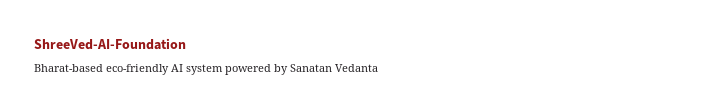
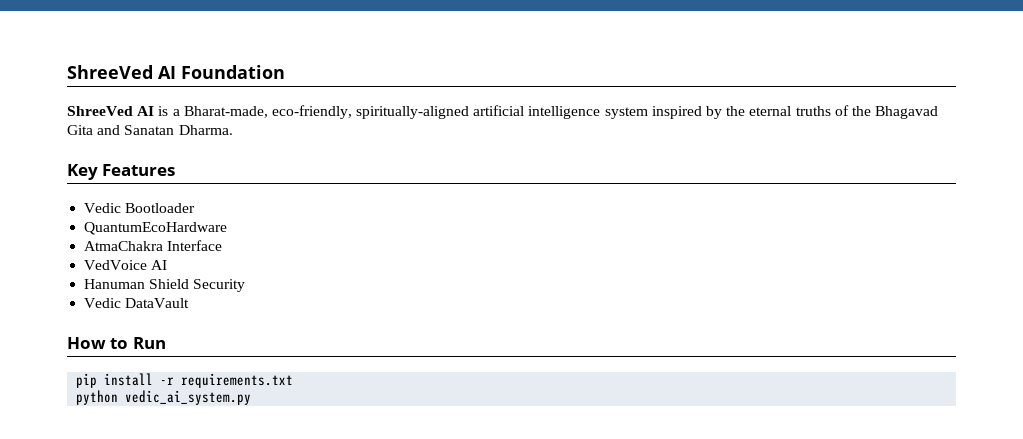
- ShreeVed-AI-Foundation
- Bharat-based eco-friendly AI system powered by Sanatan Vedanta
+ ShreeVed AI Foundation
+ ShreeVed AI is a Bharat-made, eco-friendly, spiritually-aligned artificial intelligence system inspired by the eternal truths of the Bhagavad Gita and Sanatan Dharma.
+ Key Features
+ Vedic Bootloader
+ QuantumEcoHardware
+ AtmaChakra Interface
+ VedVoice AI
+ Hanuman Shield Security
+ Vedic DataVault
+ How to Run
+ pip install -r requirements.txt
+ python vedic_ai_system.py

